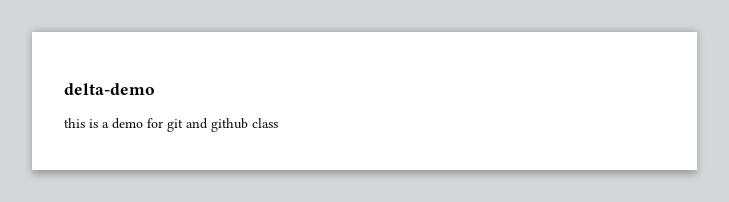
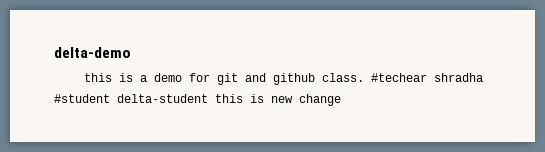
- this is a demo for git and github class
+ this is a demo for git and github class. #techear shradha #student delta-student this is new change

